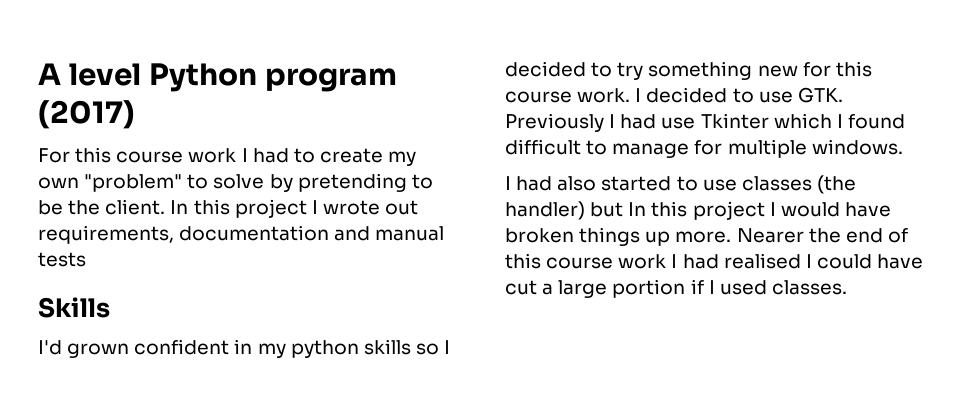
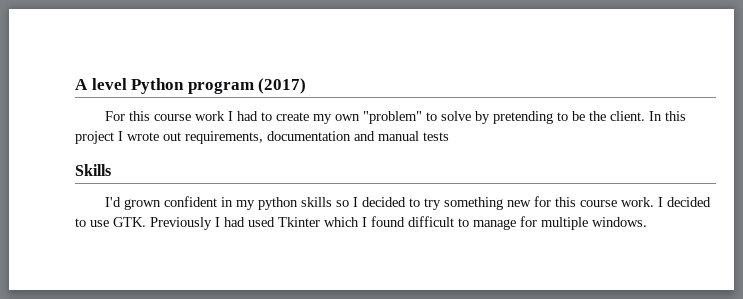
- I decided to use GTK. Previously I had use Tkinter which I found difficult to manage for multiple windows.
+ I decided to use GTK. Previously I had used Tkinter which I found difficult to manage for multiple windows.
- I had also started to use classes (the handler) but In this project I would have broken things up more. Nearer the end of this course work I had realised I could have cut a large portion if I used classes.

